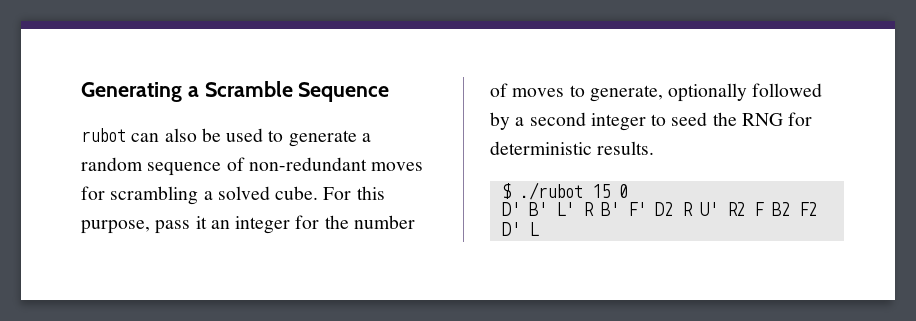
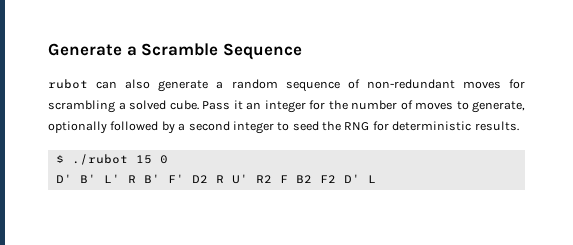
- Generating a Scramble Sequence
+ Generate a Scramble Sequence
- rubot can also be used to generate a random sequence of non-redundant moves for scrambling a solved cube.
+ rubot can also generate a random sequence of non-redundant moves for scrambling a solved cube.
- For this purpose, pass it an integer for the number of moves to generate, optionally followed by a second integer to seed the RNG for deterministic results.
+ Pass it an integer for the number of moves to generate, optionally followed by a second integer to seed the RNG for deterministic results.

